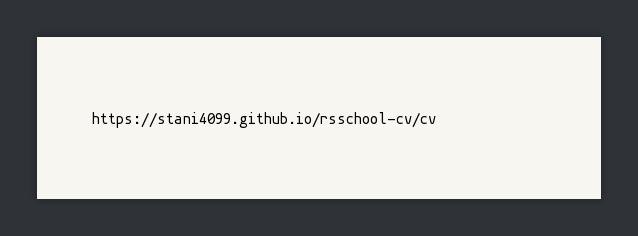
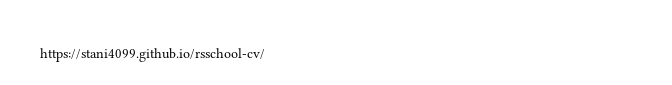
- https://stani4099.github.io/rsschool-cv/cv
+ https://stani4099.github.io/rsschool-cv/

